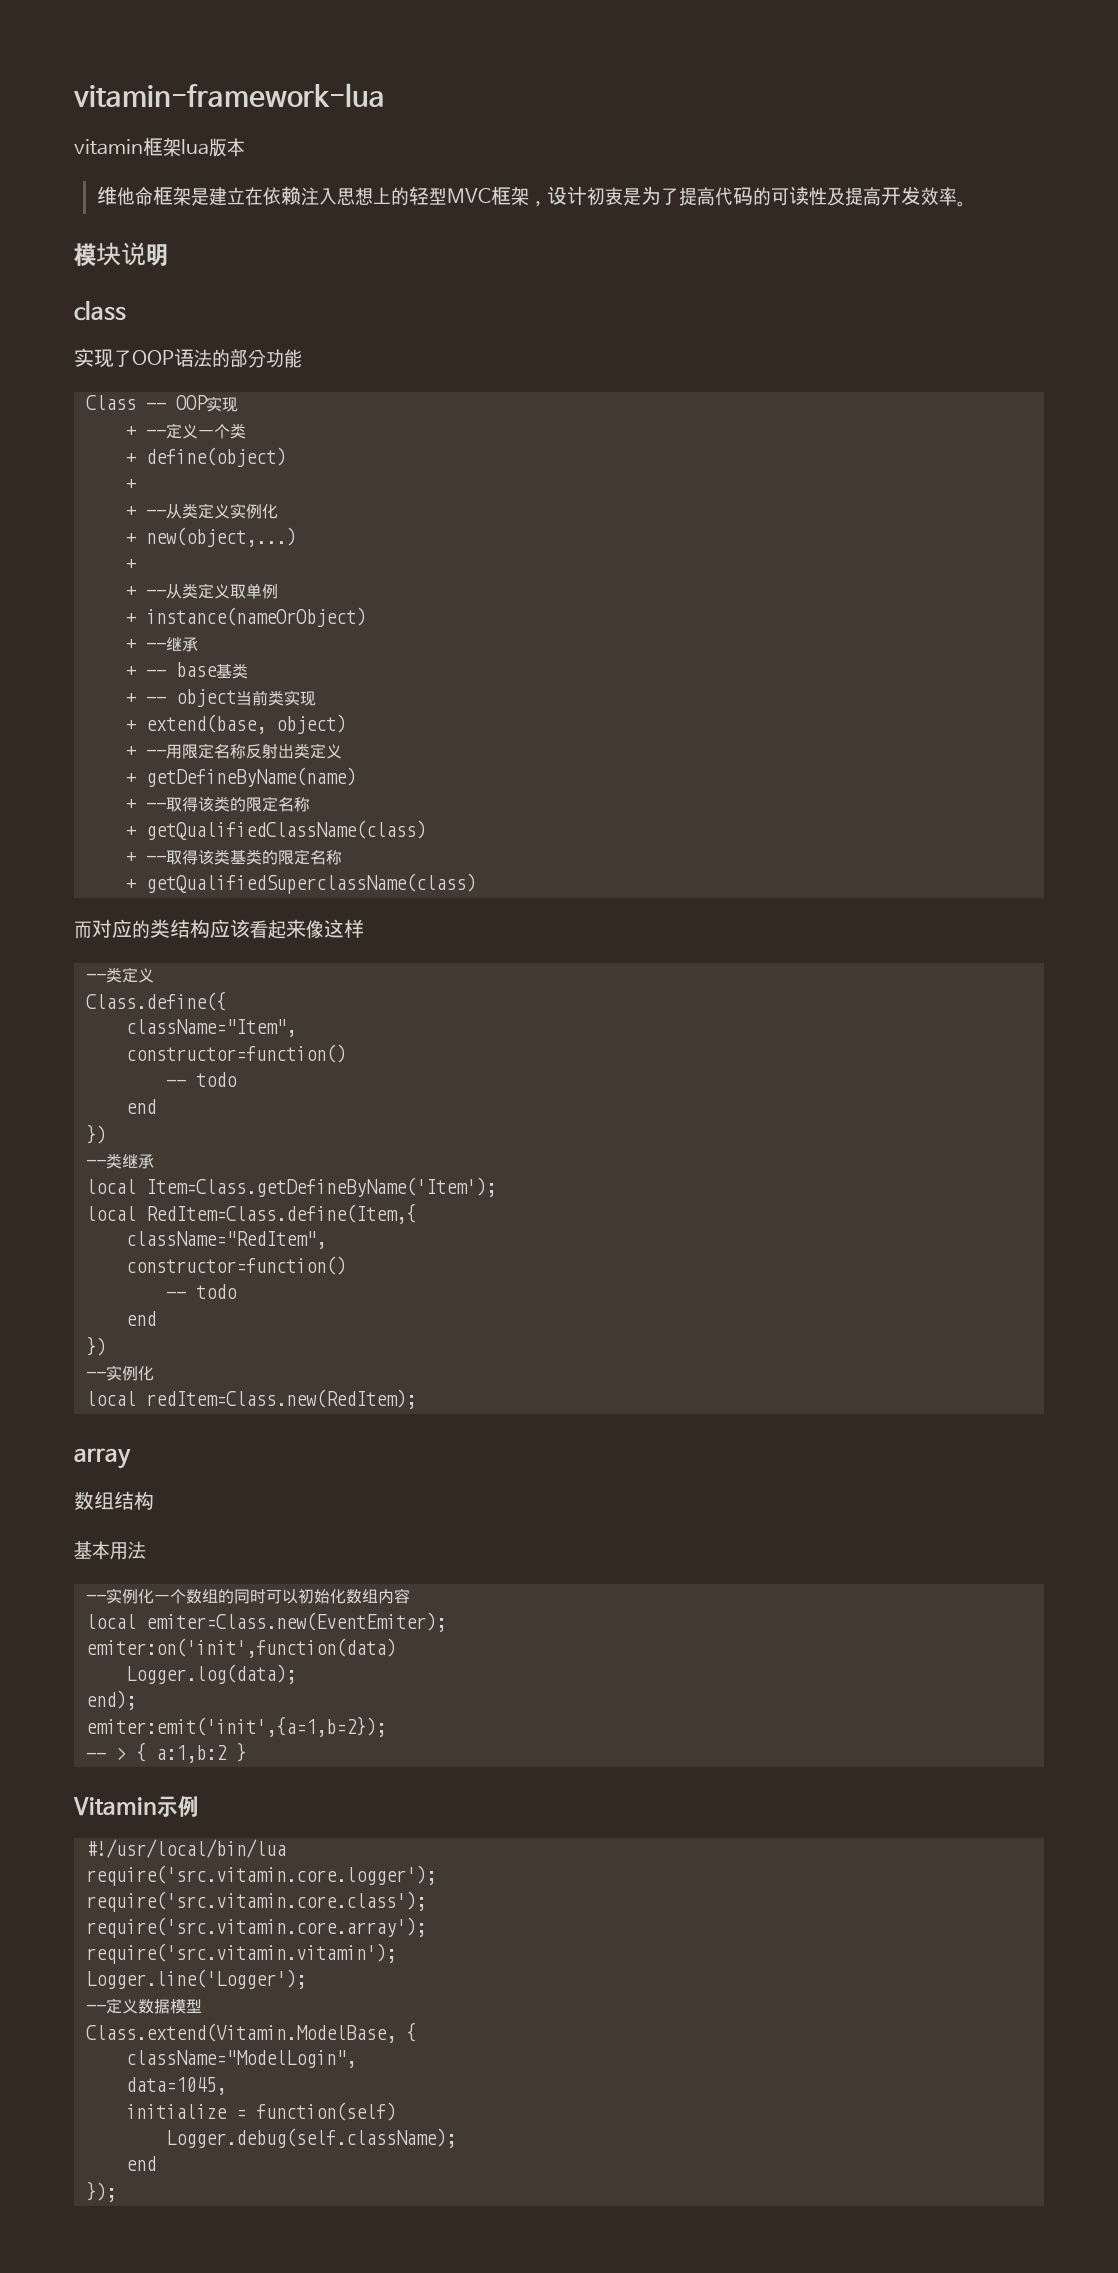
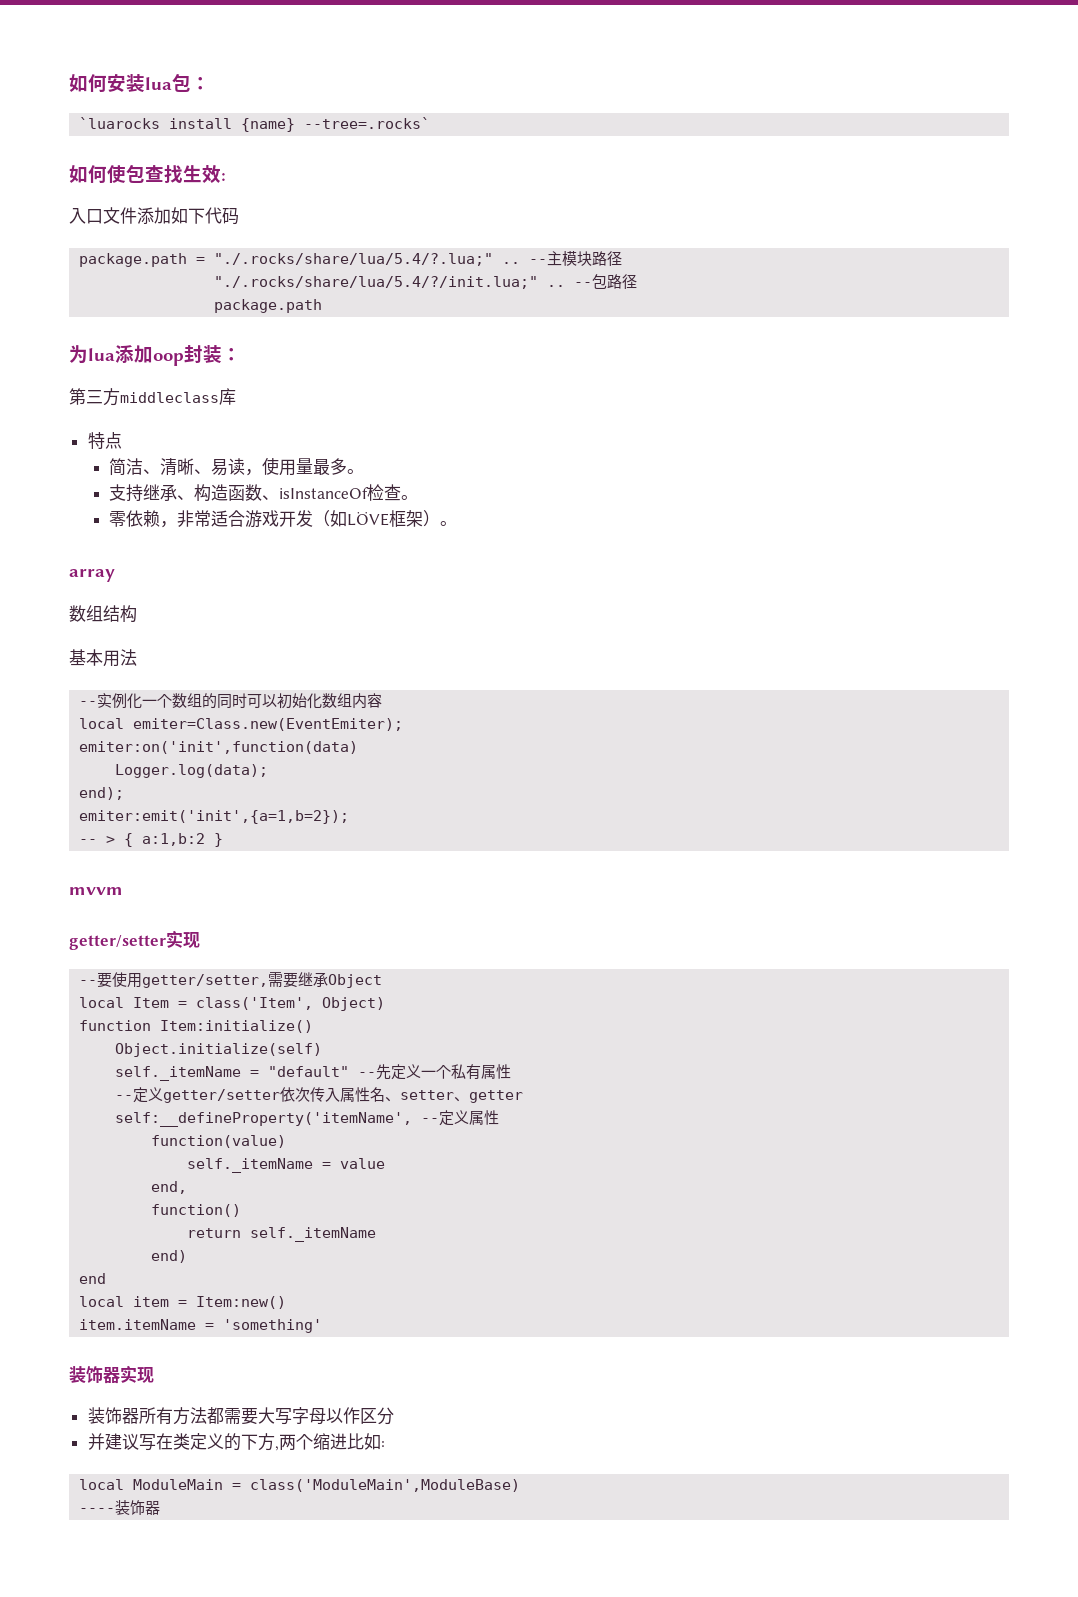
- vitamin-framework-lua
- vitamin框架lua版本
- 维他命框架是建立在依赖注入思想上的轻型MVC框架，设计初衷是为了提高代码的可读性及提高开发效率。
- 模块说明
- class
- 实现了OOP语法的部分功能
- Class -- OOP实现
- + --定义一个类
- + define(object)
- +
- + --从类定义实例化
- + new(object,...)
- +
- + --从类定义取单例
- + instance(nameOrObject)
- + --继承
- + -- base基类
- + -- object当前类实现
- + extend(base, object)
- + --用限定名称反射出类定义
- + getDefineByName(name)
- + --取得该类的限定名称
- + getQualifiedClassName(class)
- + --取得该类基类的限定名称
- + getQualifiedSuperclassName(class)
- 而对应的类结构应该看起来像这样
- --类定义
- Class.define({
- className="Item",
- constructor=function()
- -- todo
- end
- })
- --类继承
- local Item=Class.getDefineByName('Item');
- local RedItem=Class.define(Item,{
- className="RedItem",
- constructor=function()
- -- todo
- end
- })
- --实例化
- local redItem=Class.new(RedItem);
+ 如何安装lua包：
+ `luarocks install {name} --tree=.rocks`
+ 如何使包查找生效:
+ 入口文件添加如下代码
+ package.path = "./.rocks/share/lua/5.4/?.lua;" .. --主模块路径
+ "./.rocks/share/lua/5.4/?/init.lua;" .. --包路径
+ package.path
+ 为lua添加oop封装：
+ 第三方middleclass库
+ 特点
+ 简洁、清晰、易读，使用量最多。
+ 支持继承、构造函数、isInstanceOf检查。
+ 零依赖，非常适合游戏开发（如LÖVE框架）。
- Vitamin示例
- #!/usr/local/bin/lua
- require('src.vitamin.core.logger');
- require('src.vitamin.core.class');
- require('src.vitamin.core.array');
- require('src.vitamin.vitamin');
- Logger.line('Logger');
- --定义数据模型
- Class.extend(Vitamin.ModelBase, {
- className="ModelLogin",
- data=1045,
- initialize = function(self)
- Logger.debug(self.className);
+ mvvm
+ getter/setter实现
+ --要使用getter/setter,需要继承Object
+ local Item = class('Item', Object)
+ function Item:initialize()
+ Object.initialize(self)
+ self._itemName = "default" --先定义一个私有属性
+ --定义getter/setter依次传入属性名、setter、getter
+ self:__defineProperty('itemName', --定义属性
+ function(value)
+ self._itemName = value
+ end,
+ function()
+ return self._itemName
+ end)
  end
- });
+ local item = Item:new()
+ item.itemName = 'something'
+ 装饰器实现
+ 装饰器所有方法都需要大写字母以作区分
+ 并建议写在类定义的下方,两个缩进比如:
+ local ModuleMain = class('ModuleMain',ModuleBase)
+ ----装饰器

